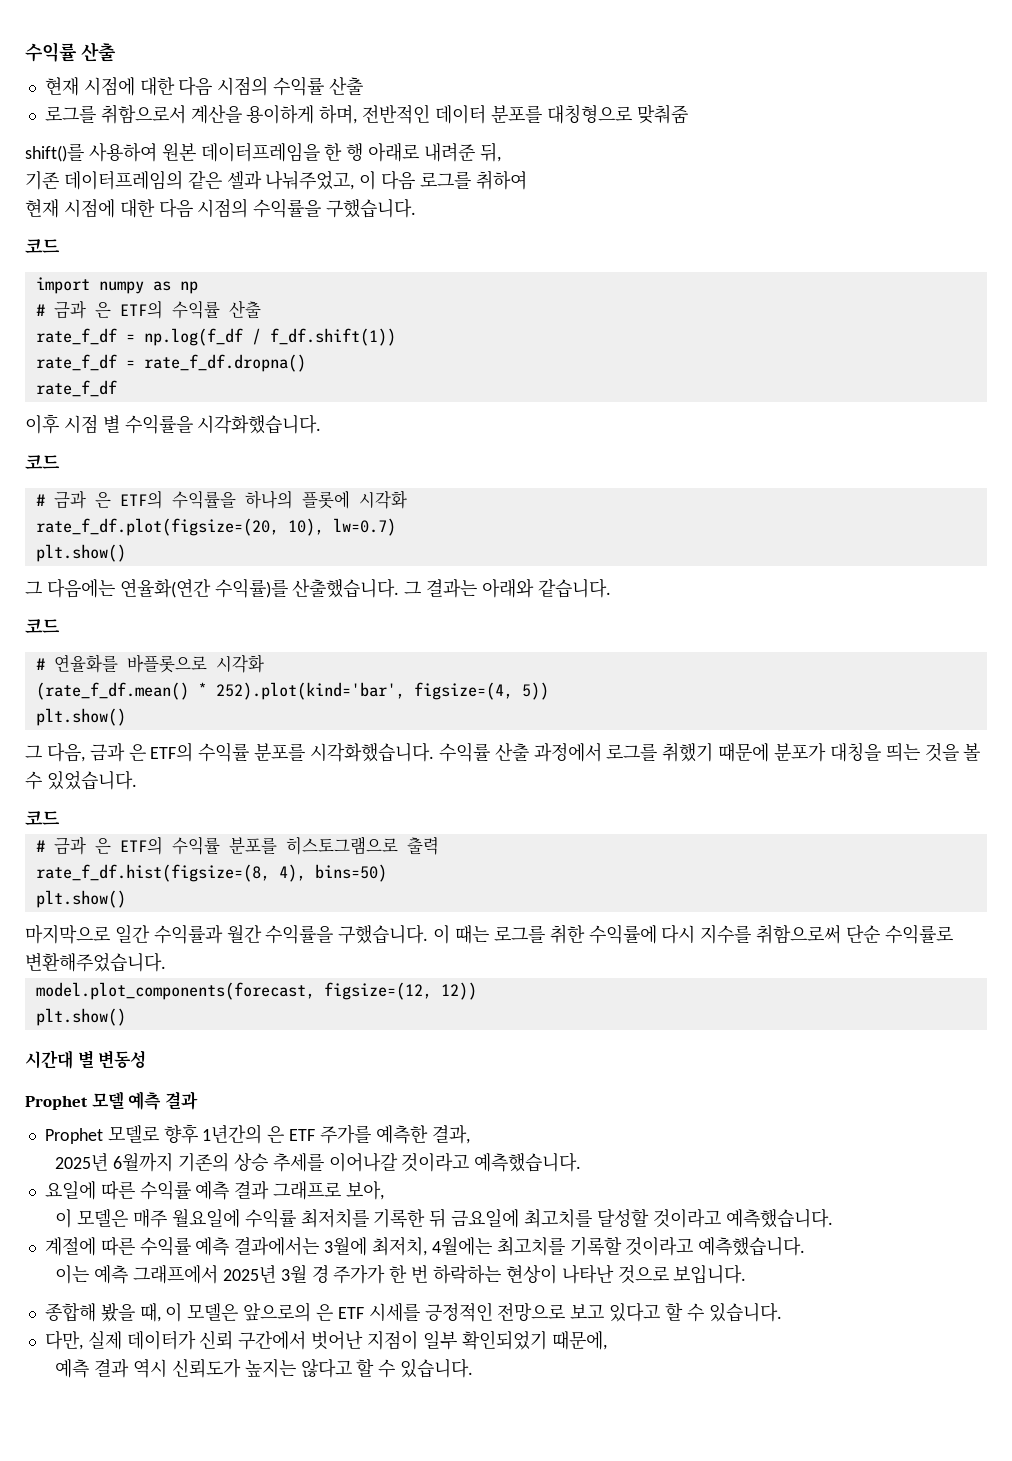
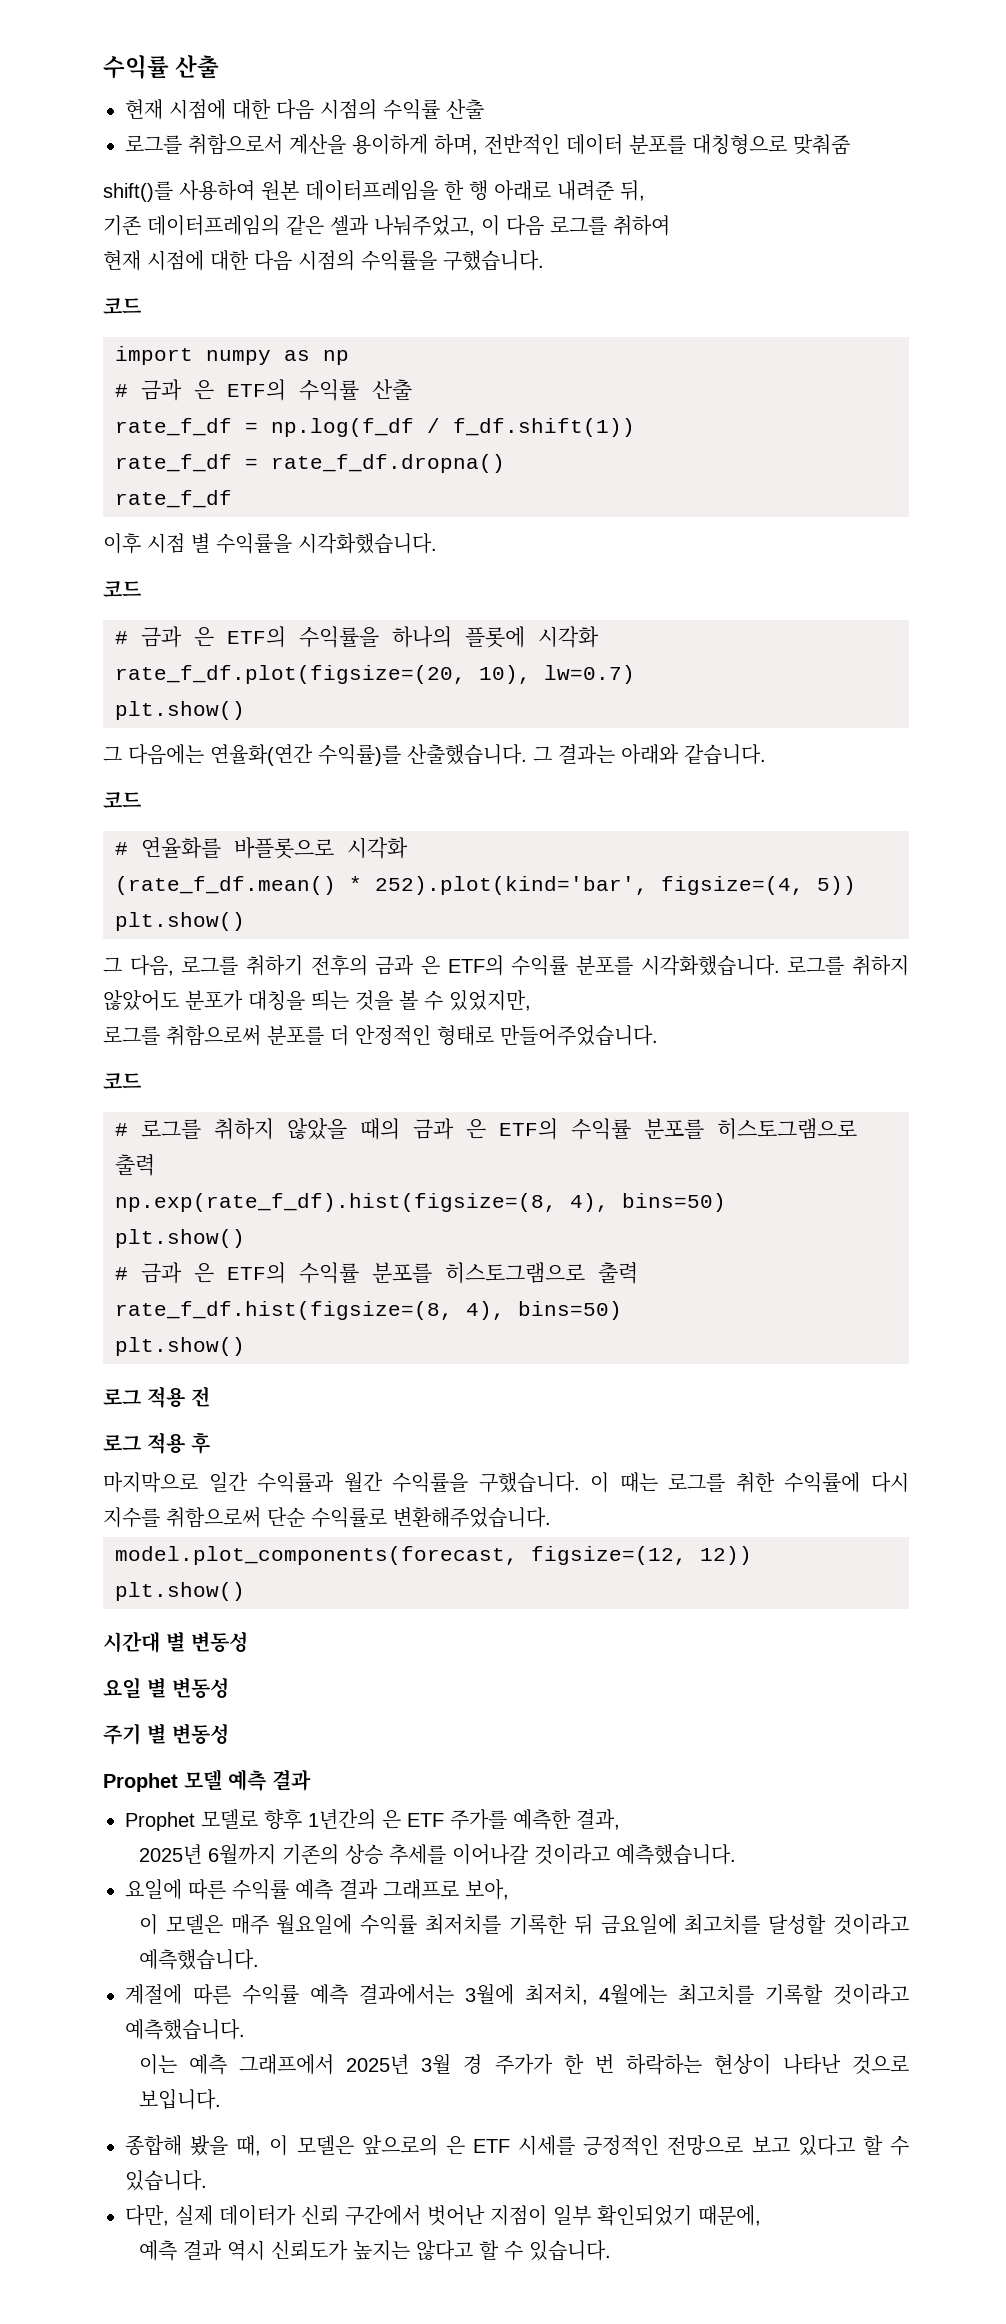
- 그 다음, 금과 은 ETF의 수익률 분포를 시각화했습니다.
+ 그 다음, 로그를 취하기 전후의 금과 은 ETF의 수익률 분포를 시각화했습니다.
- 수익률 산출 과정에서 로그를 취했기 때문에 분포가 대칭을 띄는 것을 볼 수 있었습니다.
+ 로그를 취하지 않았어도 분포가 대칭을 띄는 것을 볼 수 있었지만,
+ 로그를 취함으로써 분포를 더 안정적인 형태로 만들어주었습니다.
  코드
+ # 로그를 취하지 않았을 때의 금과 은 ETF의 수익률 분포를 히스토그램으로 출력
+ np.exp(rate_f_df).hist(figsize=(8, 4), bins=50)
+ plt.show()
+ 로그 적용 전
+ 로그 적용 후
+ 요일 별 변동성
+ 주기 별 변동성

